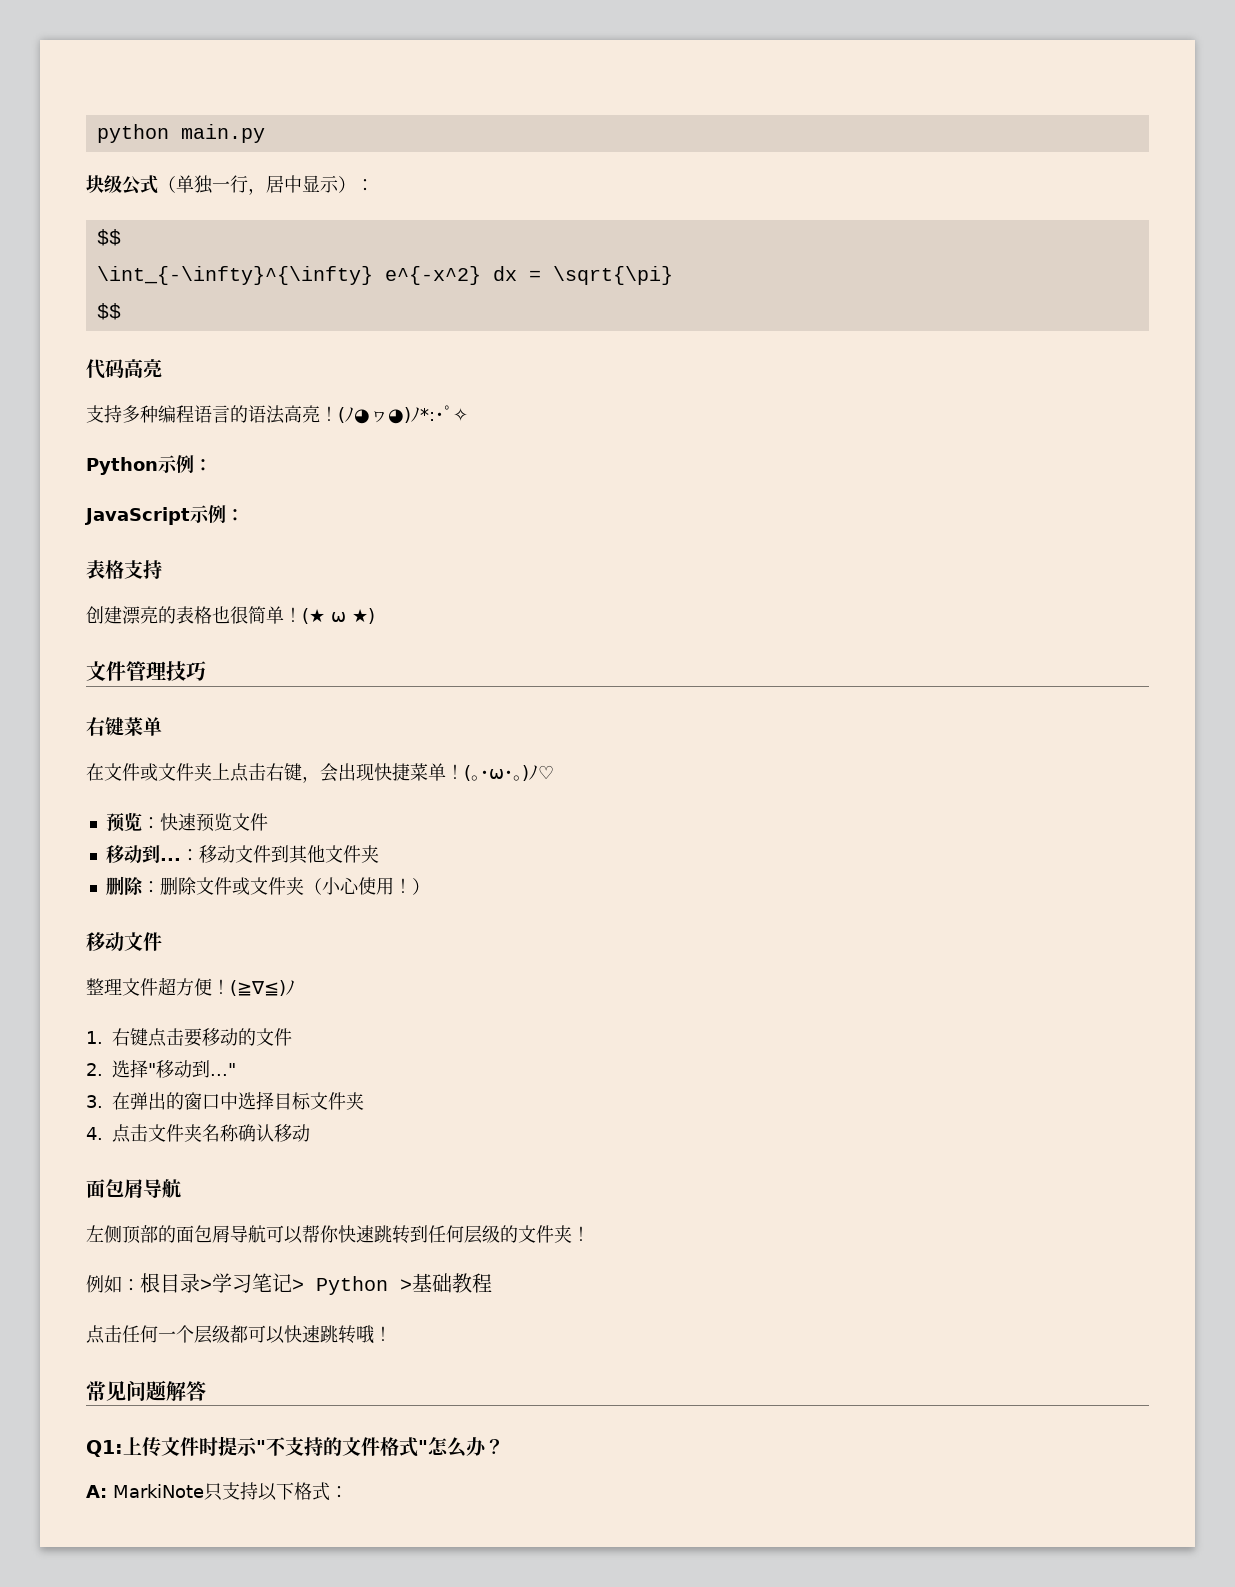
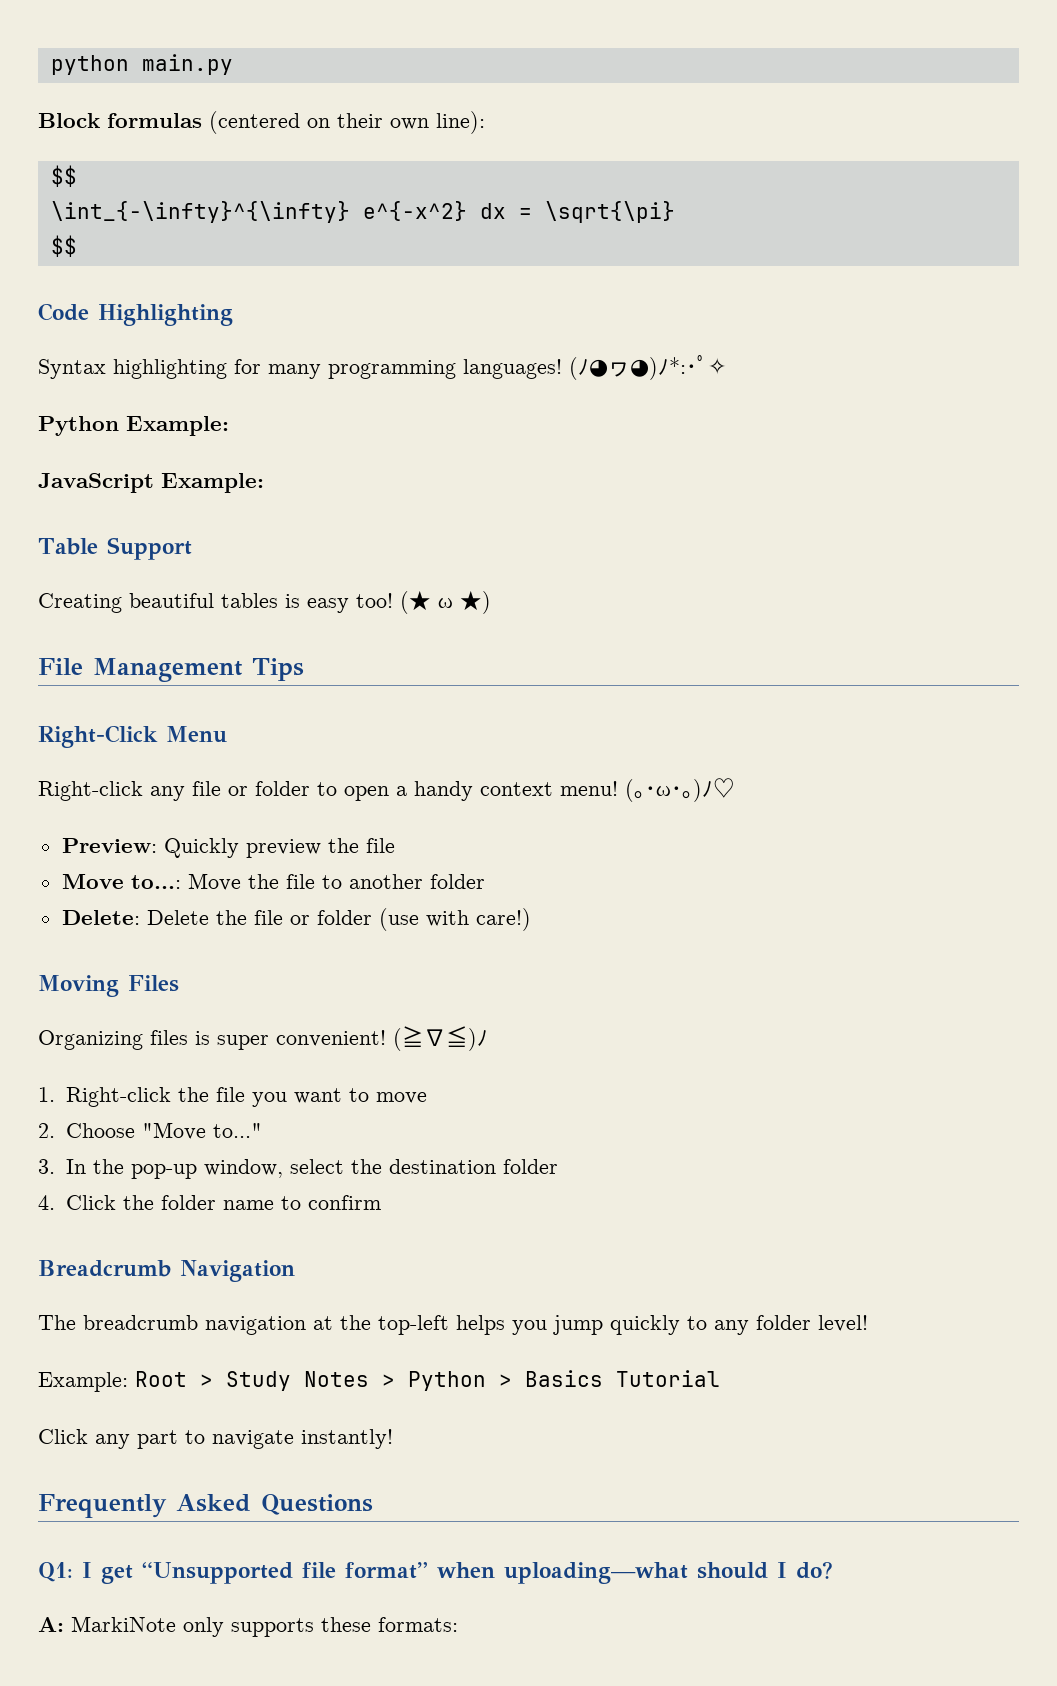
- 块级公式（单独一行，居中显示）：
+ Block formulas (centered on their own line):
- 代码高亮
- 支持多种编程语言的语法高亮！
+ Code Highlighting
+ Syntax highlighting for many programming languages!
- Python示例：
+ Python Example:
- JavaScript示例：
- 表格支持
- 创建漂亮的表格也很简单！(★ ω ★)
- 文件管理技巧
- 右键菜单
- 在文件或文件夹上点击右键，会出现快捷菜单！
+ JavaScript Example:
+ Table Support
+ Creating beautiful tables is easy too! (★ ω ★)
+ File Management Tips
+ Right-Click Menu
+ Right-click any file or folder to open a handy context menu!
- 预览：快速预览文件
- 移动到...：移动文件到其他文件夹
- 删除：删除文件或文件夹（小心使用！）
- 移动文件
- 整理文件超方便！(≧∇≦)ﾉ
- 1.右键点击要移动的文件
- 2.选择"移动到..."
- 3.在弹出的窗口中选择目标文件夹
- 4.点击文件夹名称确认移动
- 面包屑导航
- 左侧顶部的面包屑导航可以帮你快速跳转到任何层级的文件夹！
- 例如：根目录>学习笔记> Python >基础教程
- 点击任何一个层级都可以快速跳转哦！
- 常见问题解答
- Q1:上传文件时提示"不支持的文件格式"怎么办？
- A: MarkiNote只支持以下格式：
+ Preview: Quickly preview the file
+ Move to...: Move the file to another folder
+ Delete: Delete the file or folder (use with care!)
+ Moving Files
+ Organizing files is super convenient! (≧∇≦)ﾉ
+ 1. Right-click the file you want to move
+ 2. Choose "Move to..."
+ 3. In the pop-up window, select the destination folder
+ 4. Click the folder name to confirm
+ Breadcrumb Navigation
+ The breadcrumb navigation at the top-left helps you jump quickly to any folder level!
+ Example: Root > Study Notes > Python > Basics Tutorial
+ Click any part to navigate instantly!
+ Frequently Asked Questions
+ Q1: I get “Unsupported file format” when uploading—what should I do?
+ A: MarkiNote only supports these formats:

